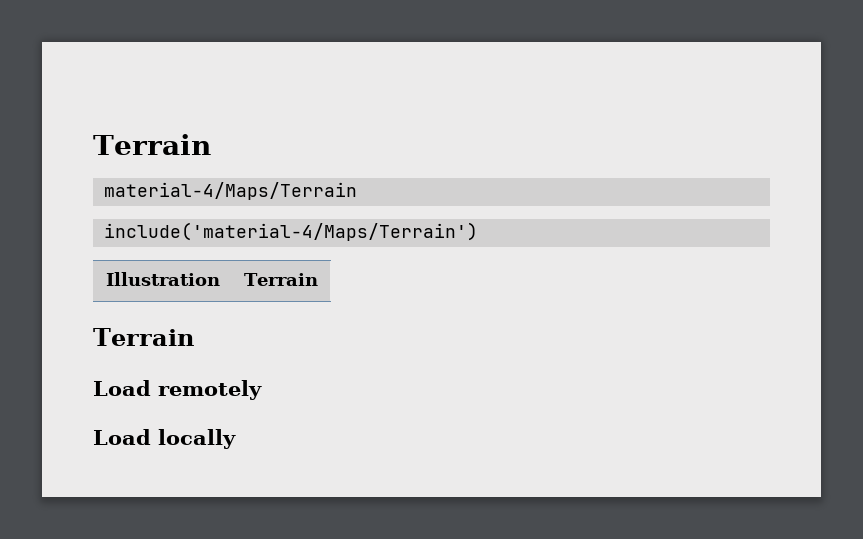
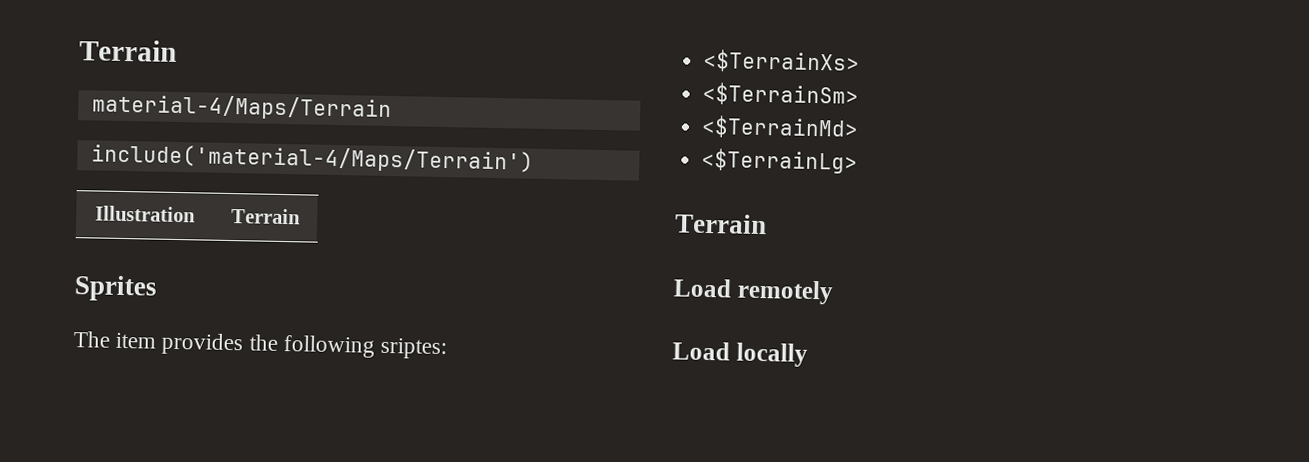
+ Sprites
+ The item provides the following sriptes:
+ <$TerrainXs>
+ <$TerrainSm>
+ <$TerrainMd>
+ <$TerrainLg>

